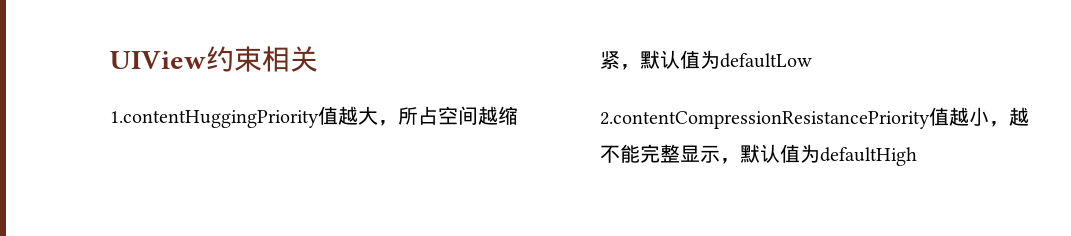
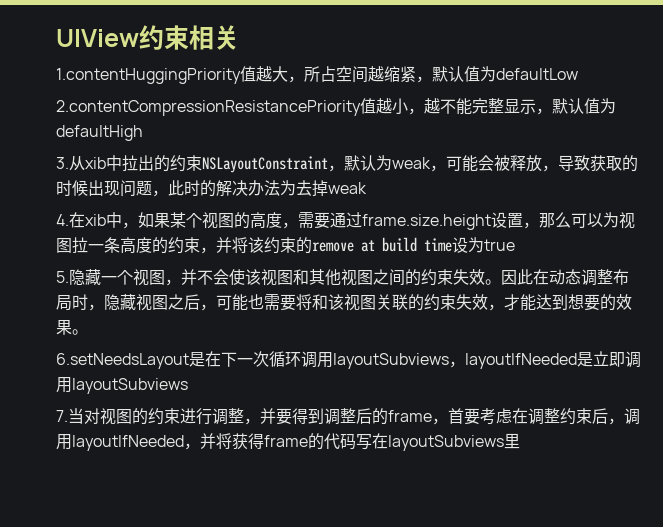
+ 3.从xib中拉出的约束NSLayoutConstraint，默认为weak，可能会被释放，导致获取的时候出现问题，此时的解决办法为去掉weak
+ 4.在xib中，如果某个视图的高度，需要通过frame.size.height设置，那么可以为视图拉一条高度的约束，并将该约束的remove at build time设为true
+ 5.隐藏一个视图，并不会使该视图和其他视图之间的约束失效。因此在动态调整布局时，隐藏视图之后，可能也需要将和该视图关联的约束失效，才能达到想要的效果。
+ 6.setNeedsLayout是在下一次循环调用layoutSubviews，layoutIfNeeded是立即调用layoutSubviews
+ 7.当对视图的约束进行调整，并要得到调整后的frame，首要考虑在调整约束后，调用layoutIfNeeded，并将获得frame的代码写在layoutSubviews里

